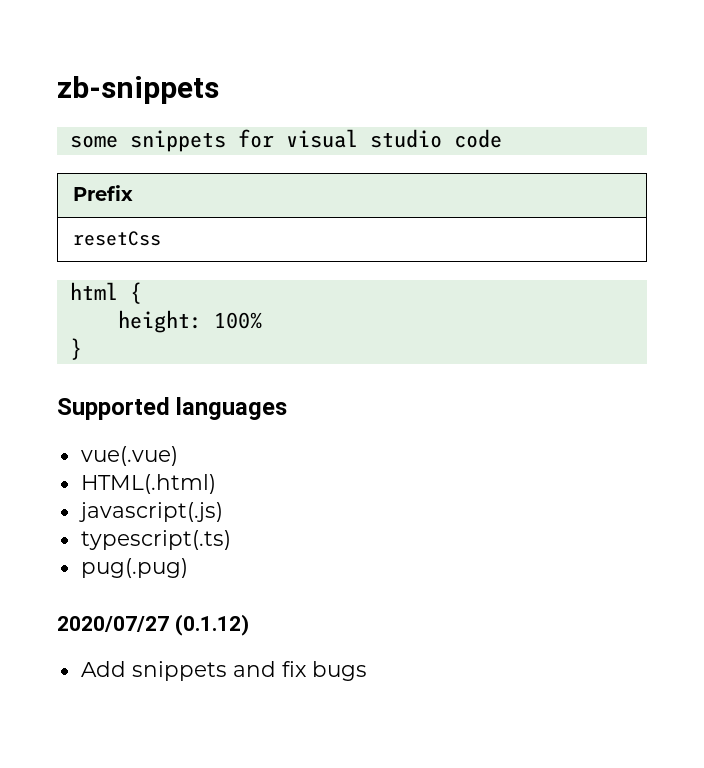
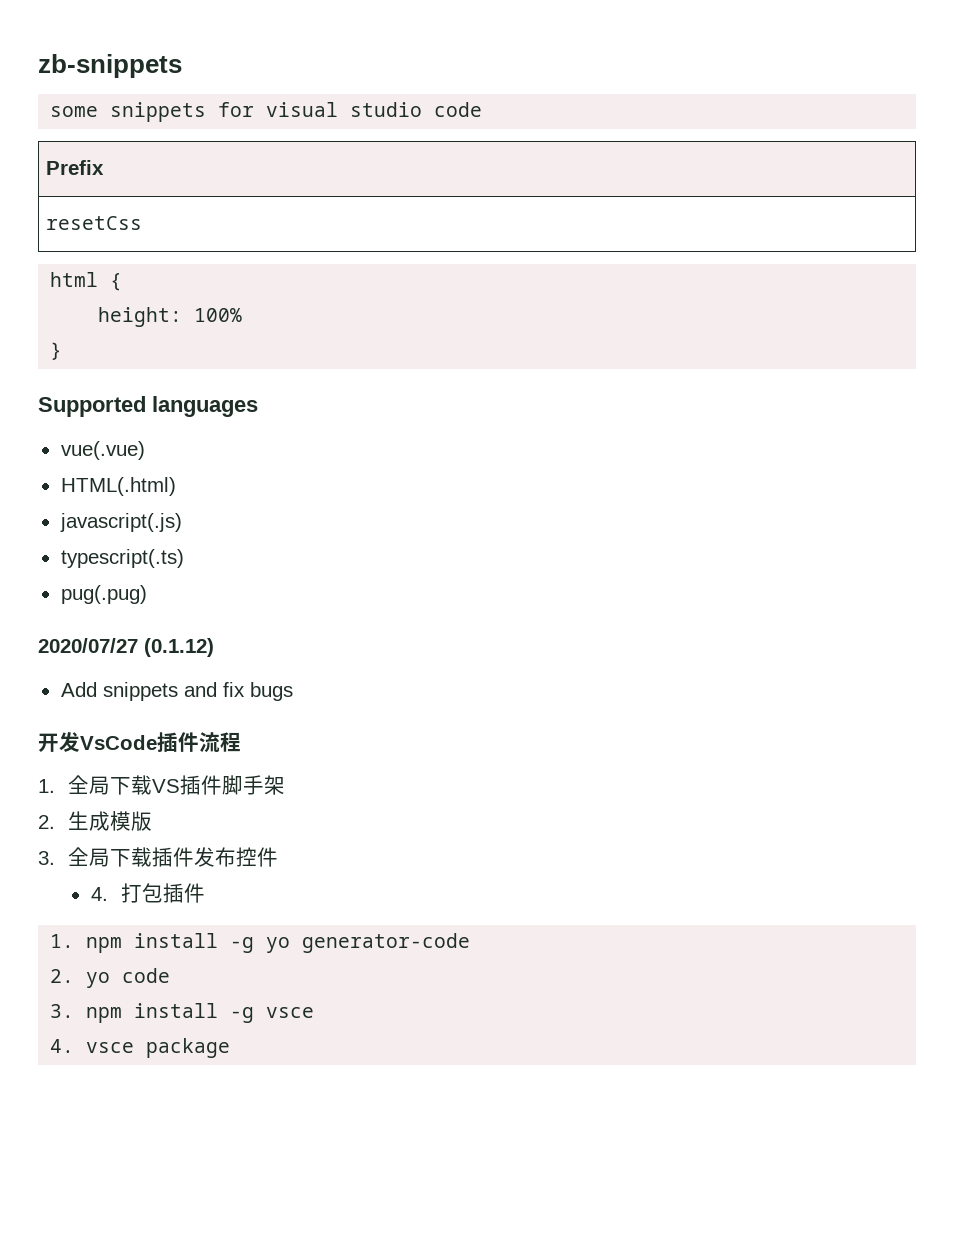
+ 开发VsCode插件流程
+ 1.全局下载VS插件脚手架
+ 2.生成模版
+ 3.全局下载插件发布控件
+ 4.打包插件
+ 1. npm install -g yo generator-code
+ 2. yo code
+ 3. npm install -g vsce
+ 4. vsce package

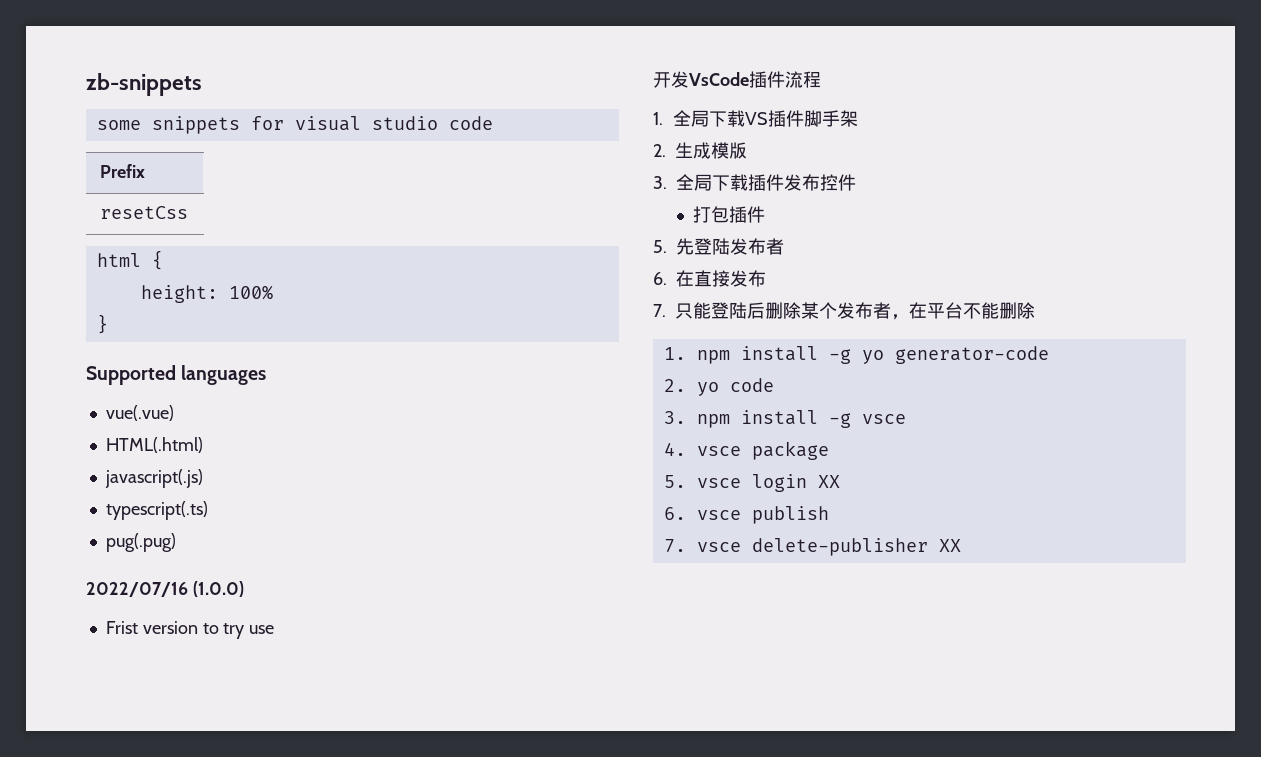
- 2020/07/27 (0.1.12)
- Add snippets and fix bugs
+ 2022/07/16 (1.0.0)
+ Frist version to try use
- 4.打包插件
+ 打包插件
+ 5.先登陆发布者
+ 6.在直接发布
+ 7.只能登陆后删除某个发布者，在平台不能删除
+ 5. vsce login XX
+ 6. vsce publish
+ 7. vsce delete-publisher XX

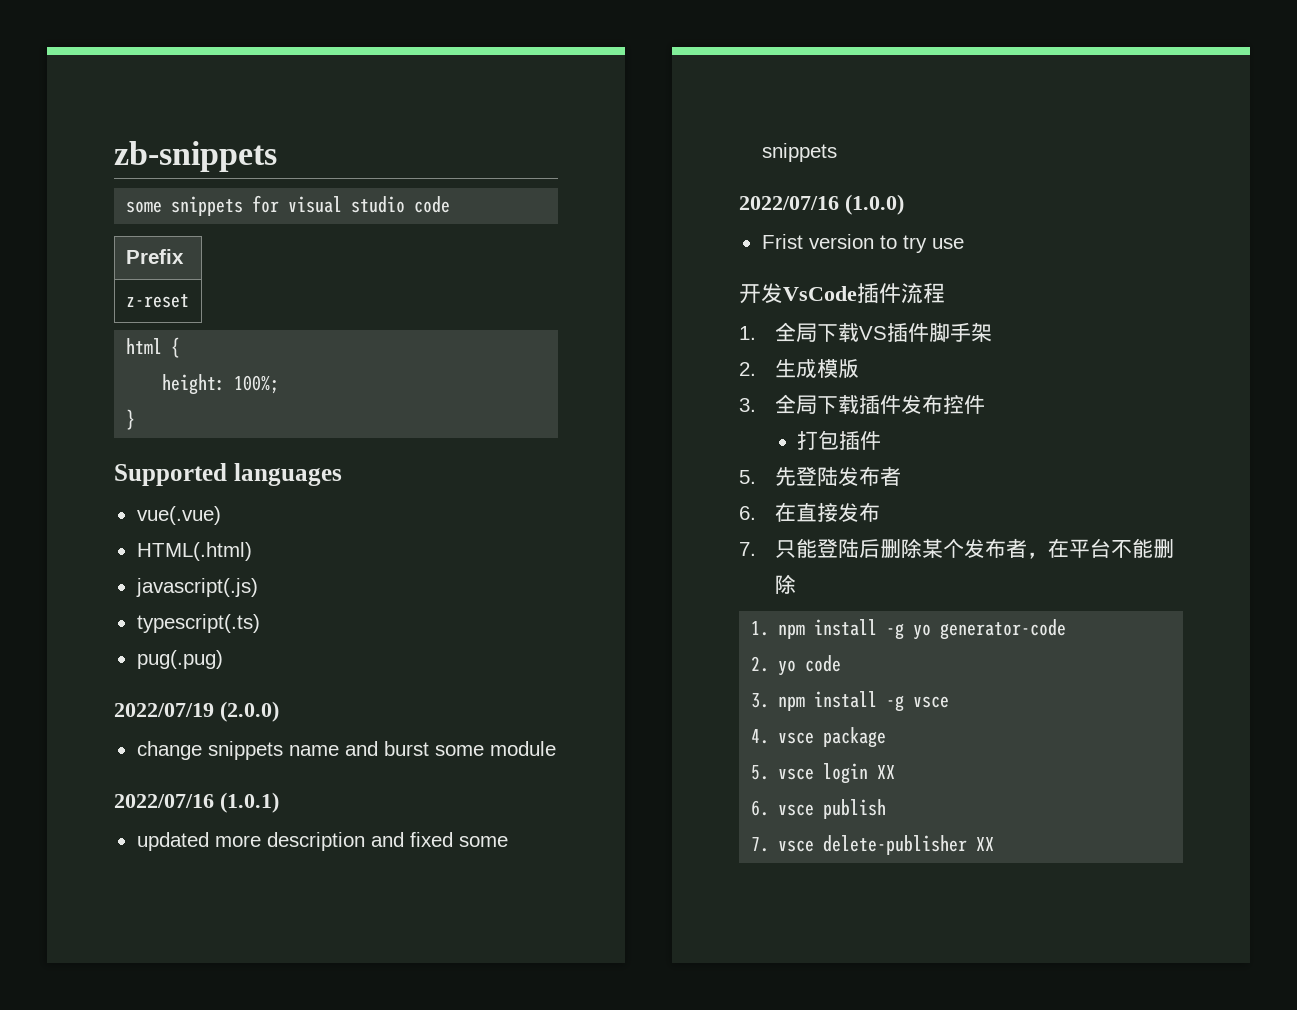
- resetCss
+ z-reset
- height: 100%
+ height: 100%;
+ 2022/07/19 (2.0.0)
+ change snippets name and burst some module
+ 2022/07/16 (1.0.1)
+ updated more description and fixed some snippets

